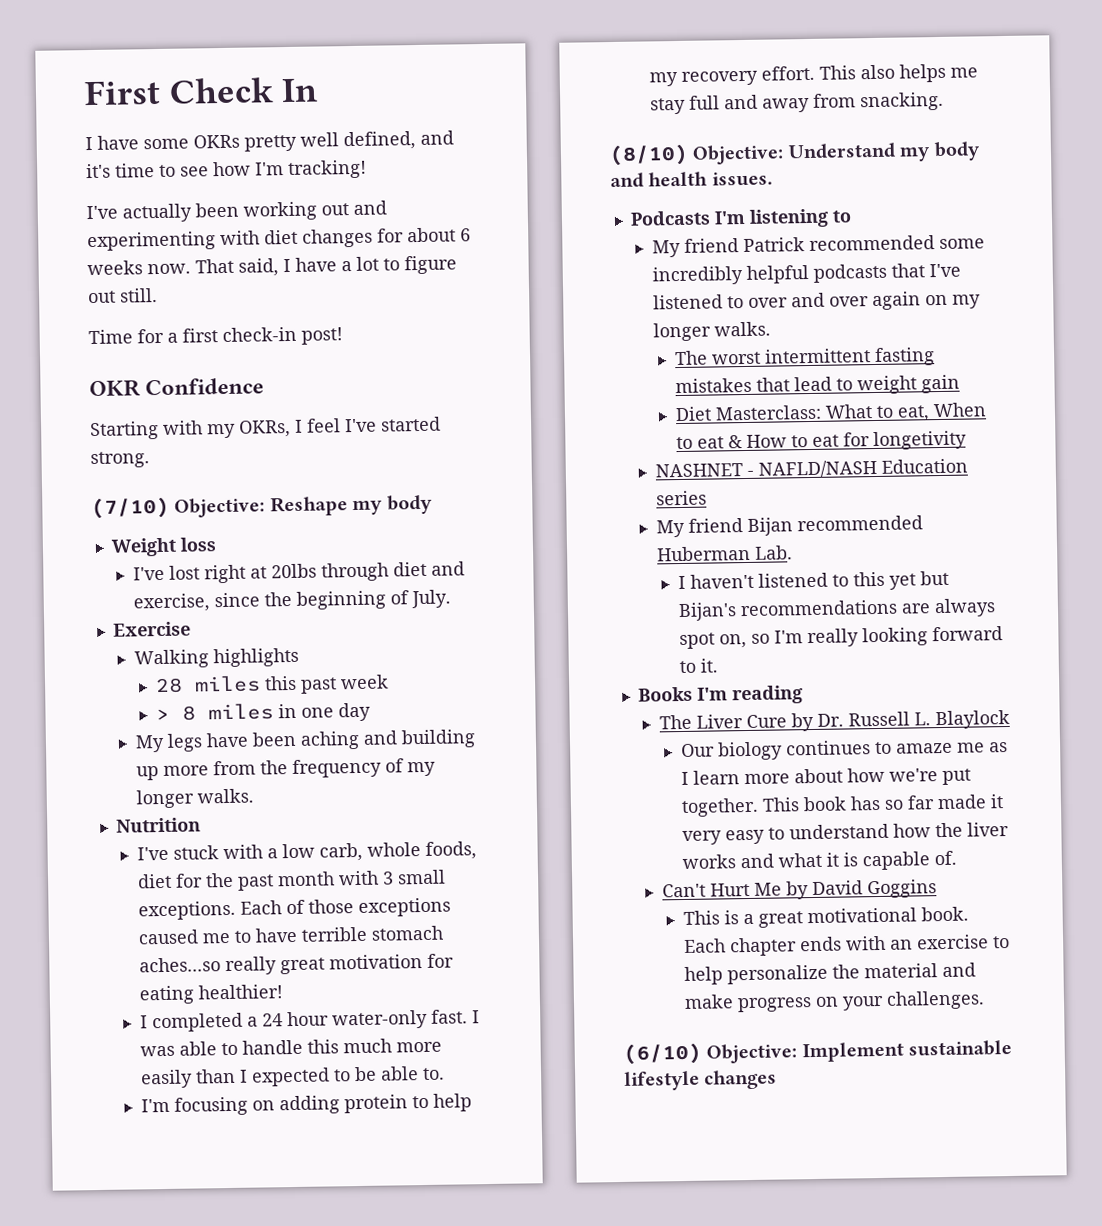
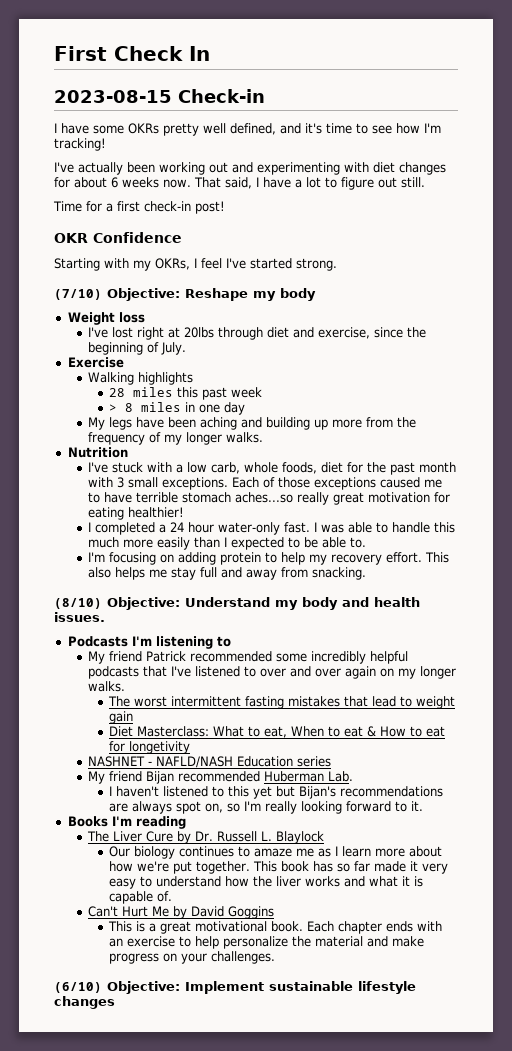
+ 2023-08-15 Check-in

